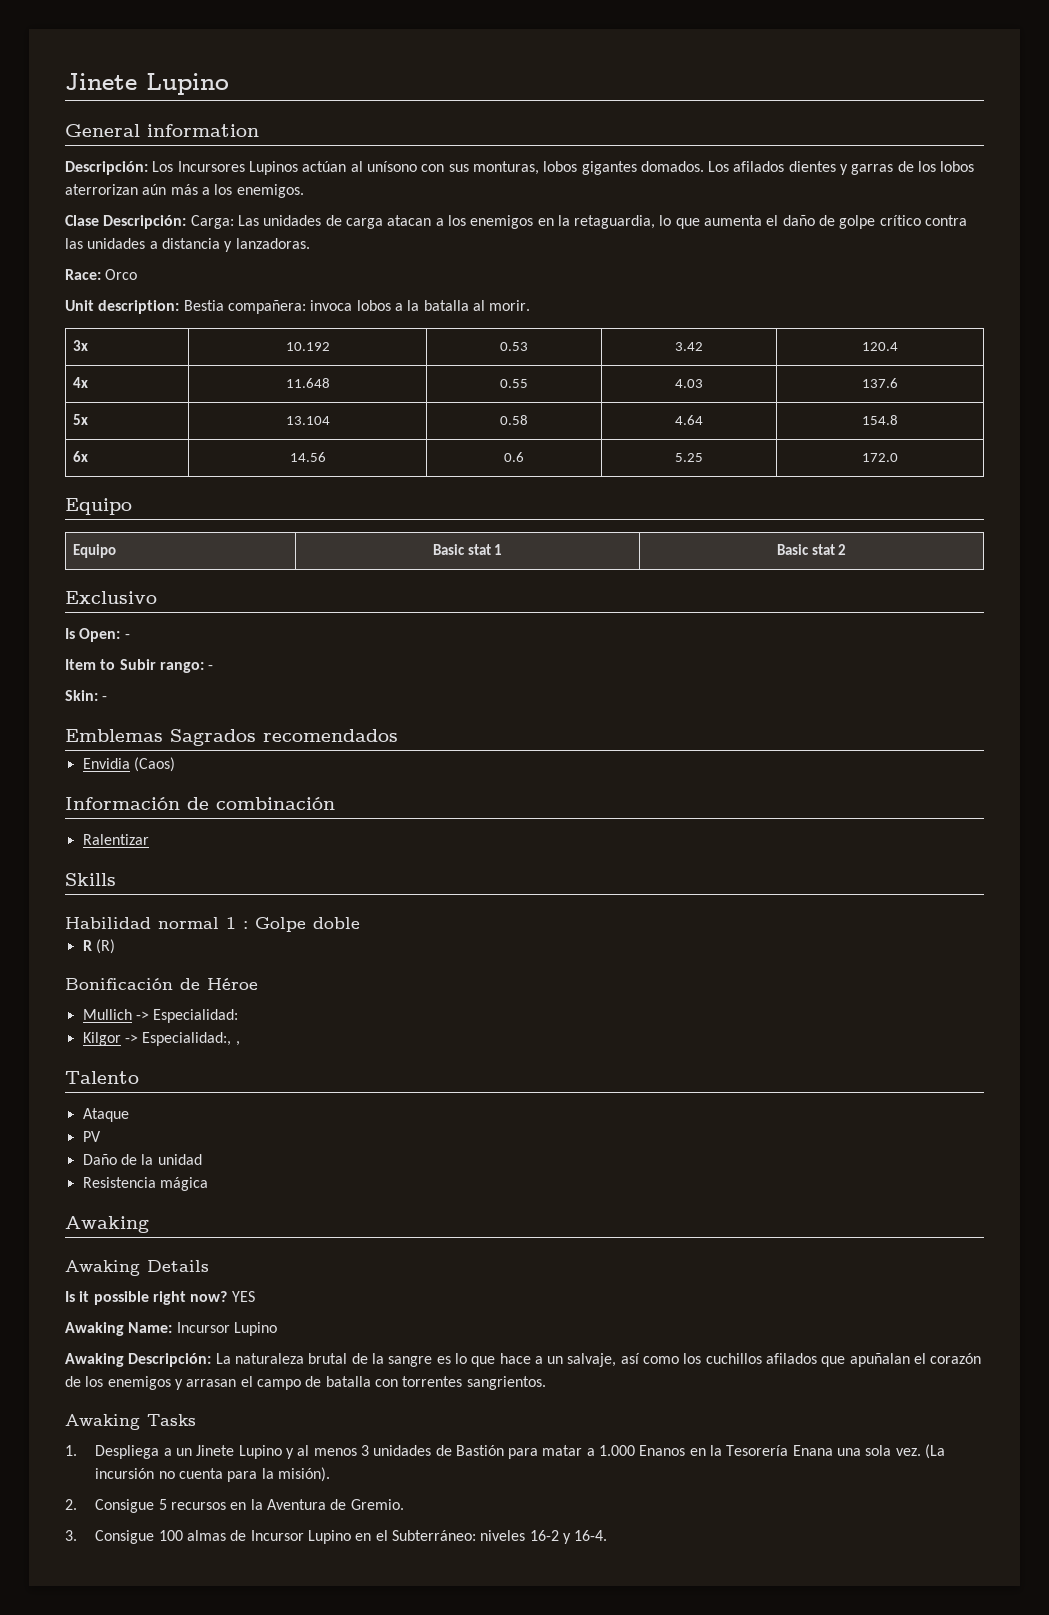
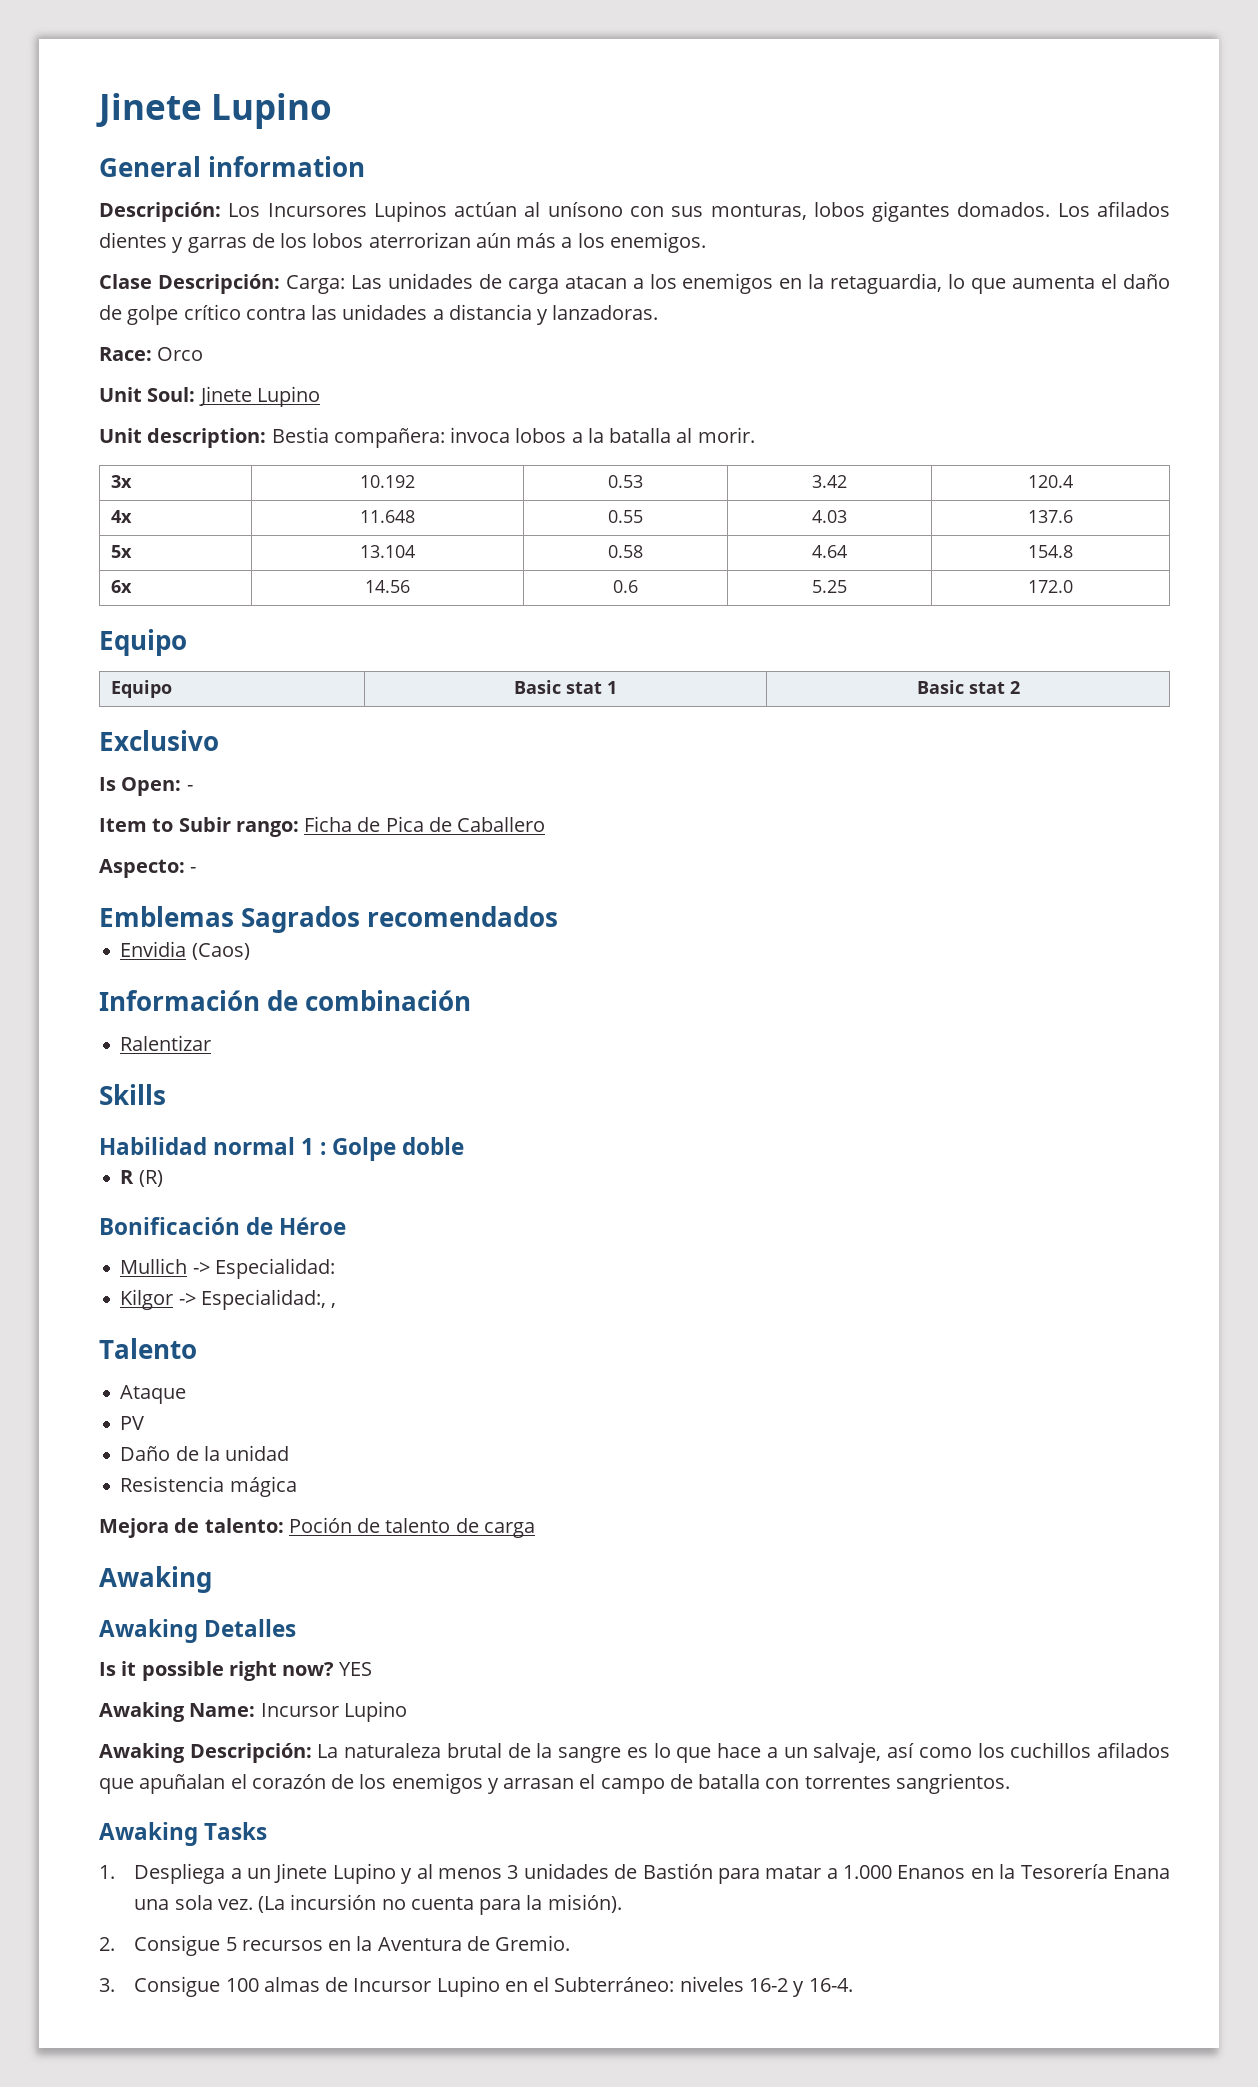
+ Unit Soul: Jinete Lupino
- Item to Subir rango: -
- Skin: -
+ Item to Subir rango: Ficha de Pica de Caballero
+ Aspecto: -
+ Mejora de talento: Poción de talento de carga
- Awaking Details
+ Awaking Detalles

